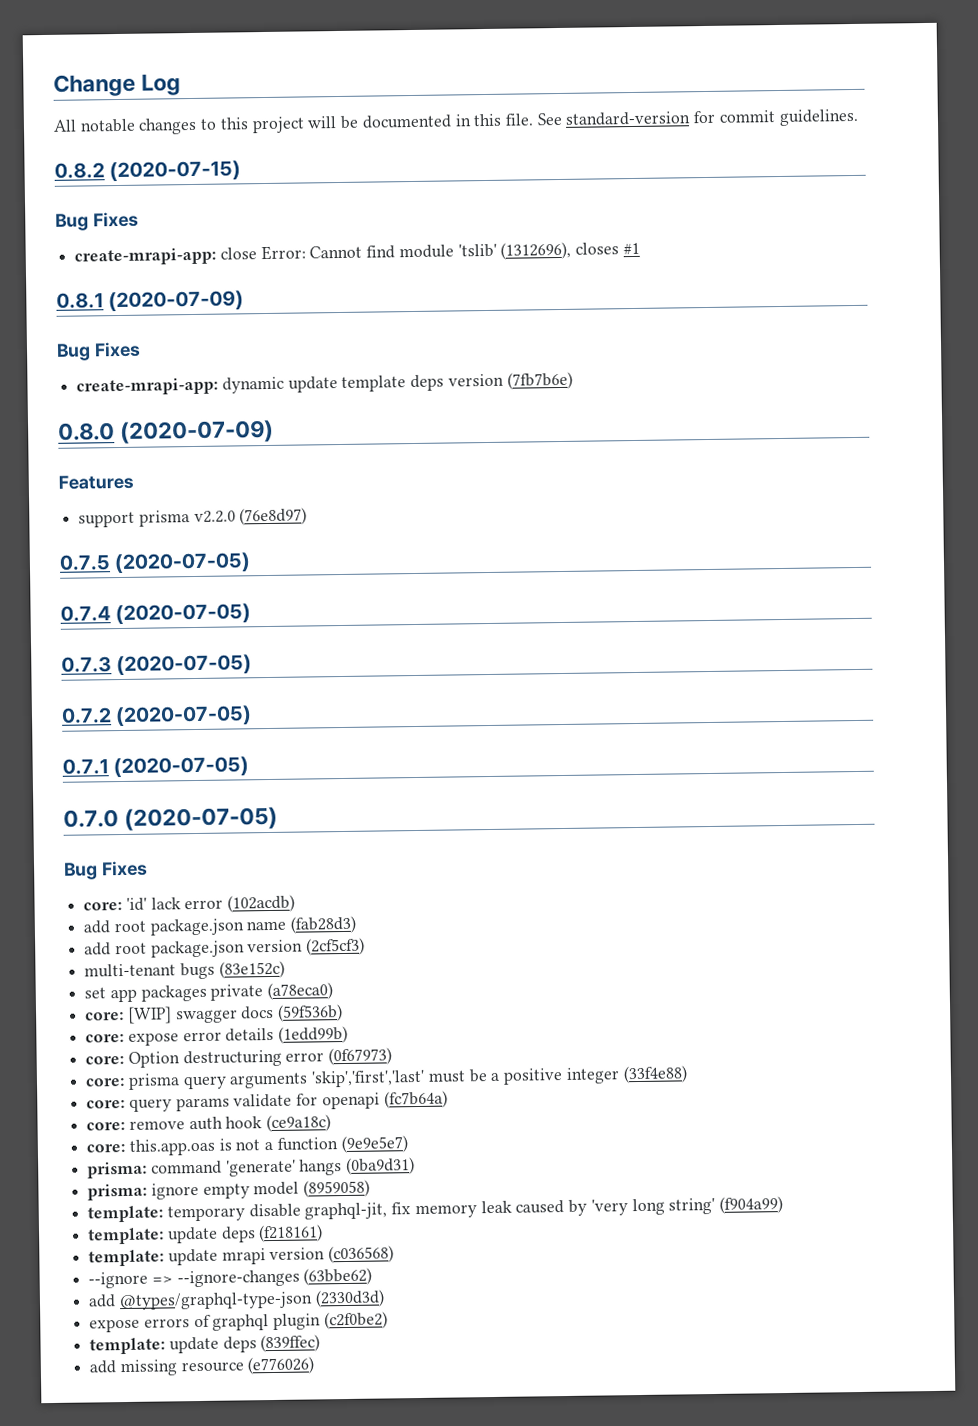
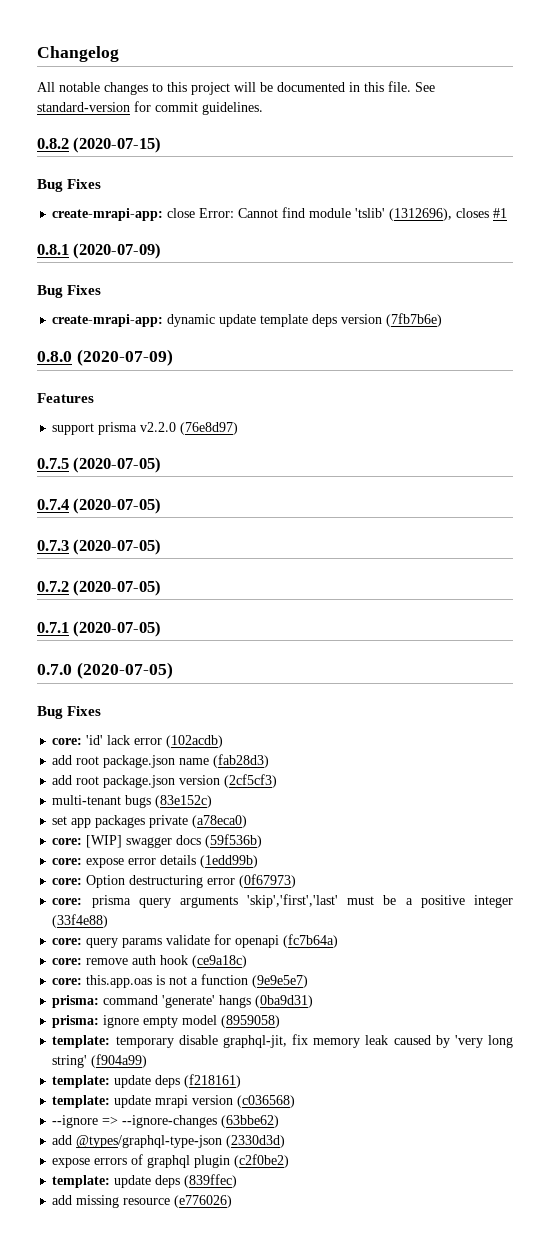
- Change Log
+ Changelog

